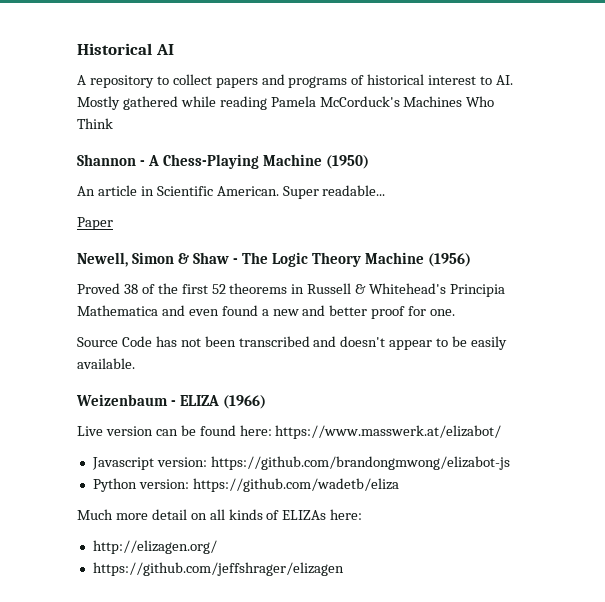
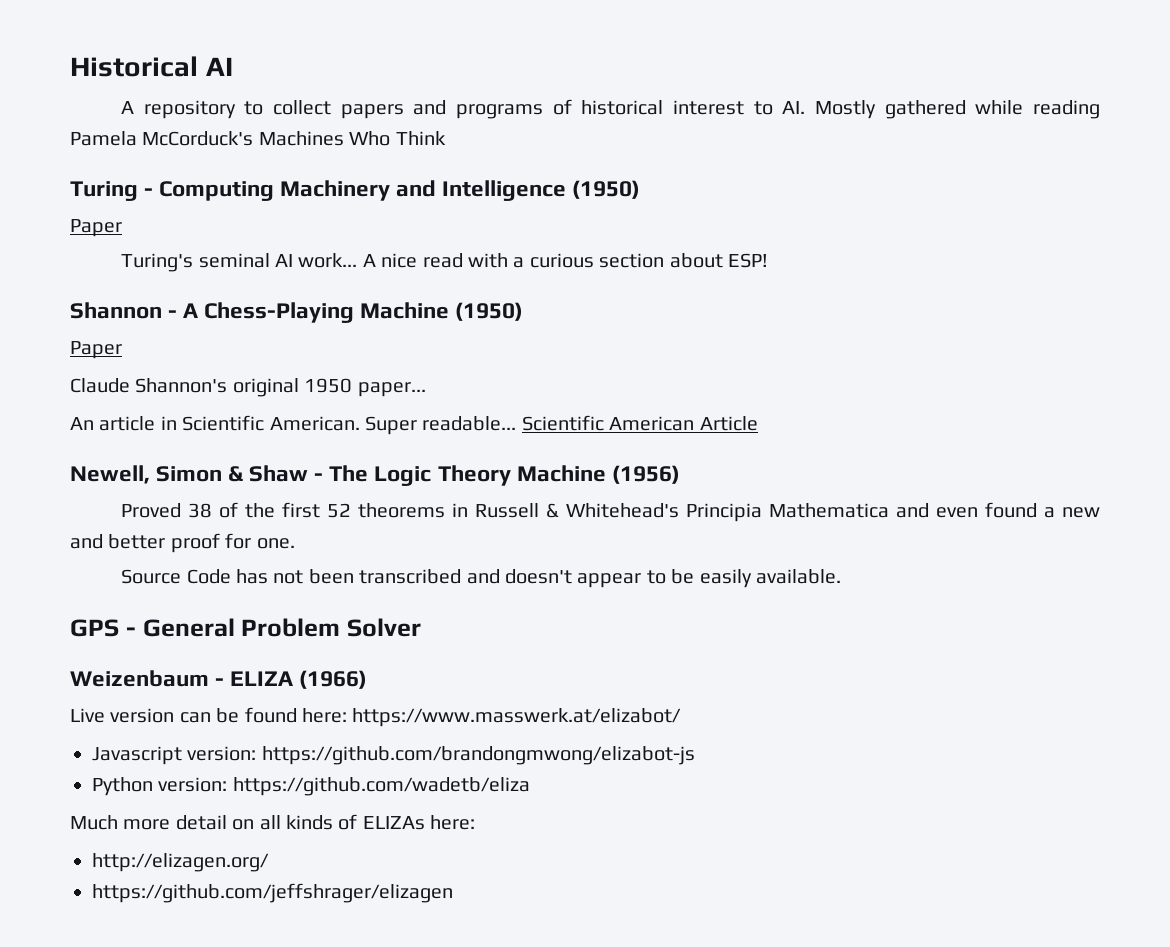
+ Turing - Computing Machinery and Intelligence (1950)
+ Paper
+ Turing's seminal AI work... A nice read with a curious section about ESP!
  Shannon - A Chess-Playing Machine (1950)
+ Paper
+ Claude Shannon's original 1950 paper...
- Super readable...
- Paper
+ Super readable... Scientific American Article
+ GPS - General Problem Solver

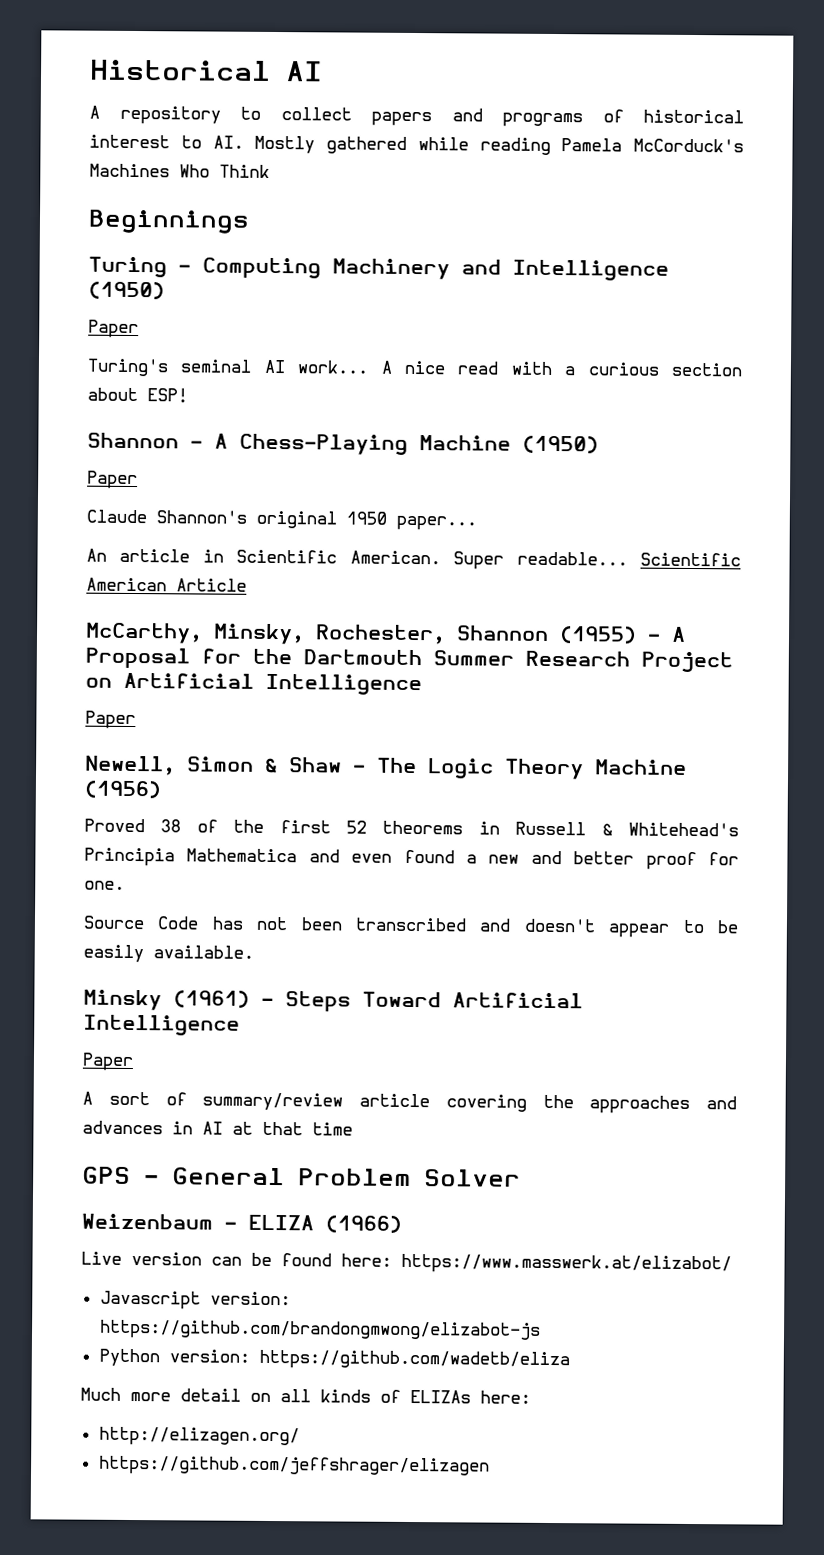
+ Beginnings
+ McCarthy, Minsky, Rochester, Shannon (1955) - A Proposal for the Dartmouth Summer Research Project on Artificial Intelligence
+ Paper
+ Minsky (1961) - Steps Toward Artificial Intelligence
+ Paper
+ A sort of summary/review article covering the approaches and advances in AI at that time

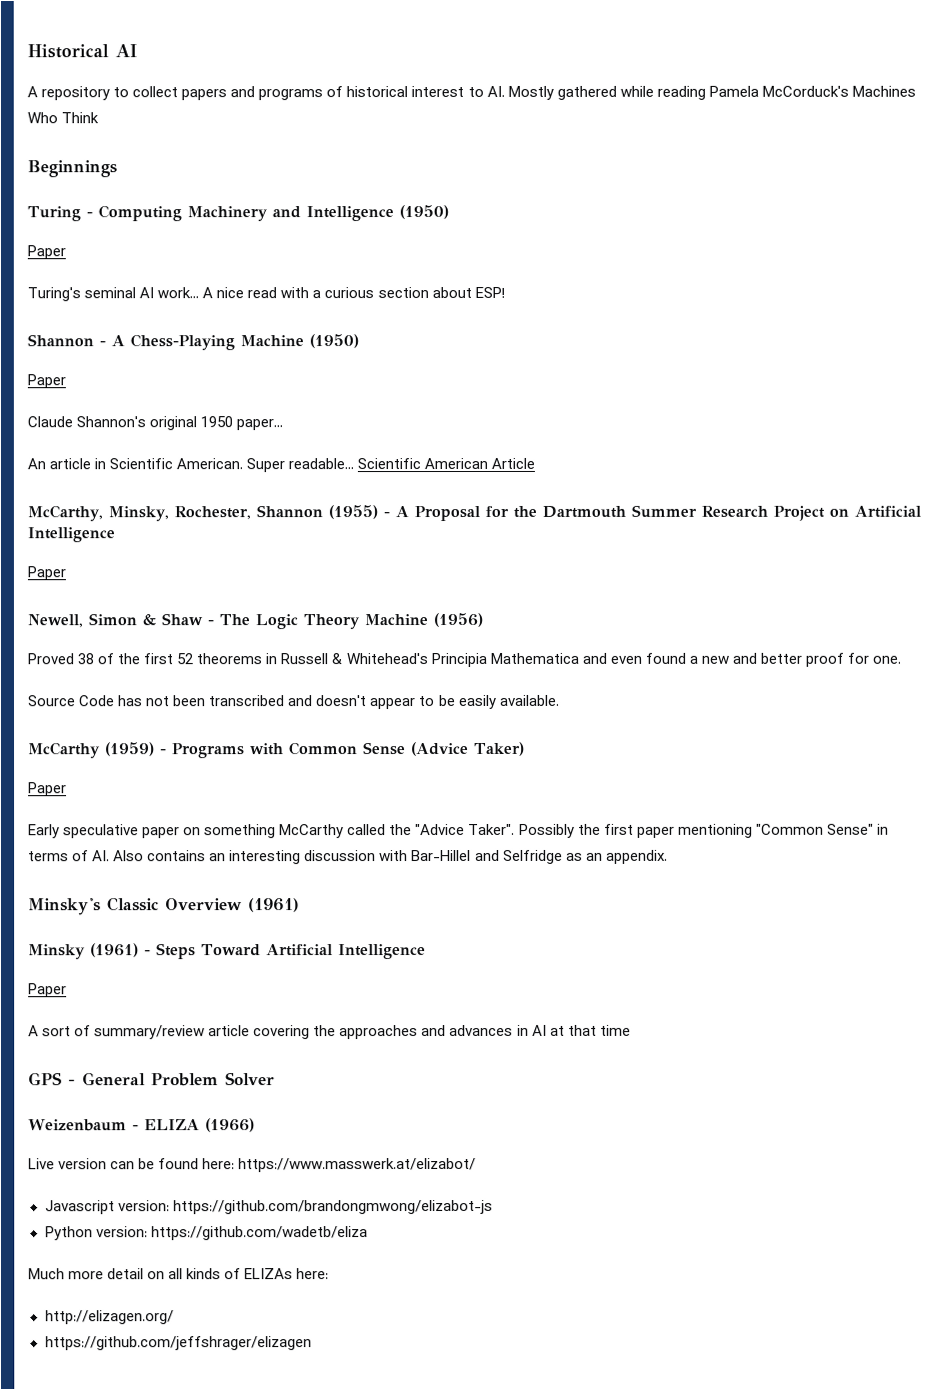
+ McCarthy (1959) - Programs with Common Sense (Advice Taker)
+ Paper
+ Early speculative paper on something McCarthy called the "Advice Taker". Possibly the first paper mentioning "Common Sense" in terms of AI. Also contains an interesting discussion with Bar-Hillel and Selfridge as an appendix.
+ Minsky's Classic Overview (1961)

